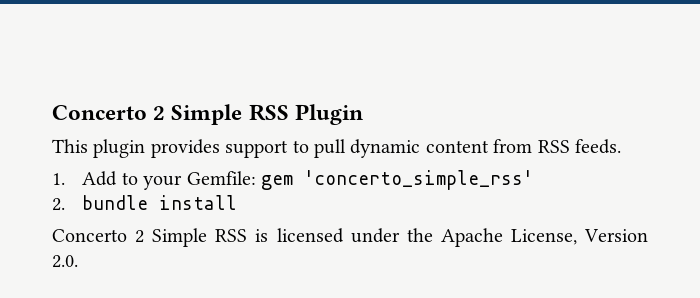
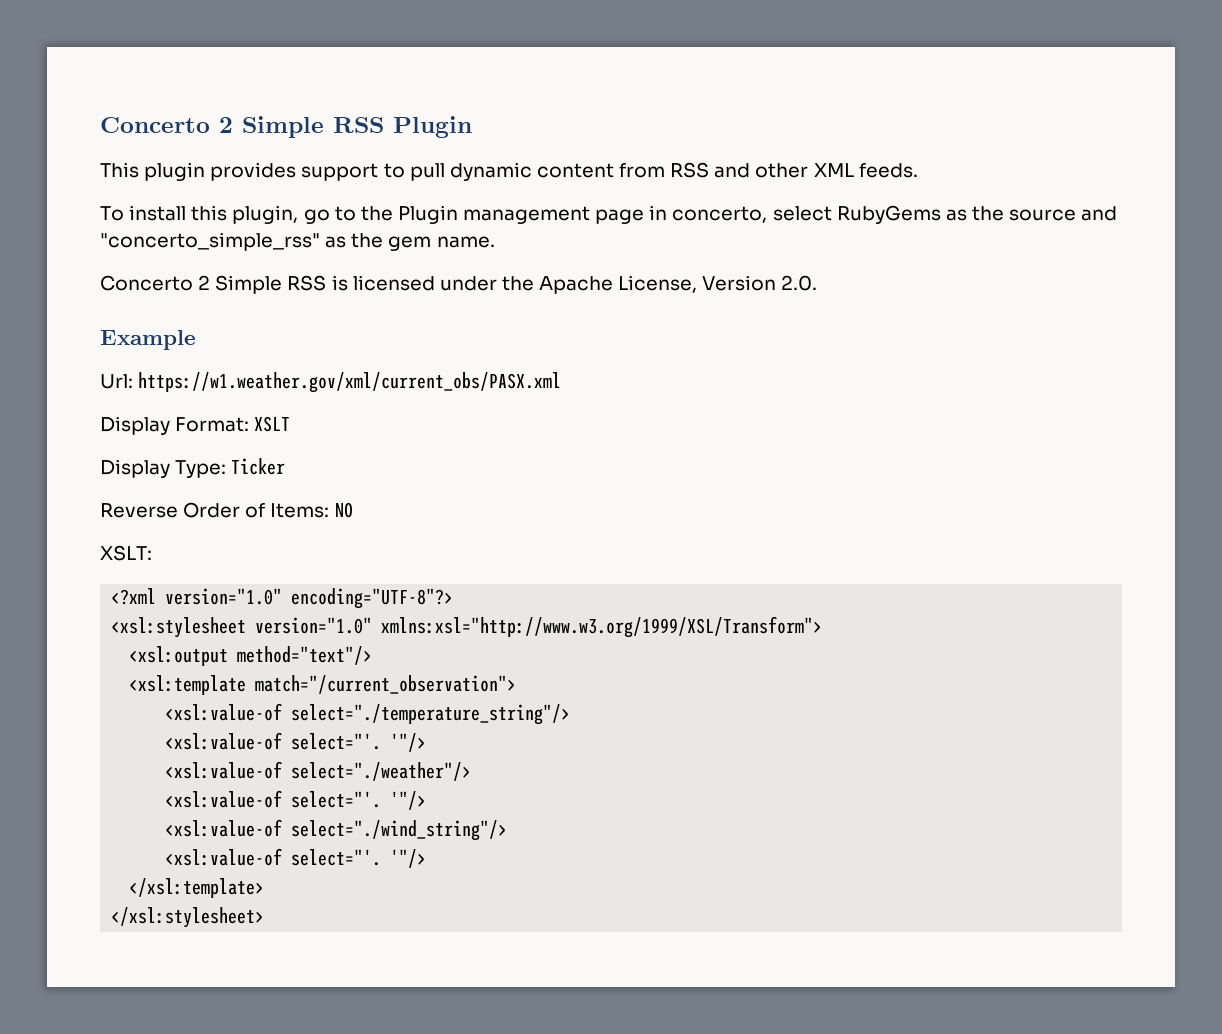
- This plugin provides support to pull dynamic content from RSS feeds.
- 1. Add to your Gemfile: gem 'concerto_simple_rss'
- 2. bundle install
+ This plugin provides support to pull dynamic content from RSS and other XML feeds.
+ To install this plugin, go to the Plugin management page in concerto, select RubyGems as the source and "concerto_simple_rss" as the gem name.
+ Example
+ Url: https://w1.weather.gov/xml/current_obs/PASX.xml
+ Display Format: XSLT
+ Display Type: Ticker
+ Reverse Order of Items: NO
+ XSLT:
+ <?xml version="1.0" encoding="UTF-8"?>
+ <xsl:stylesheet version="1.0" xmlns:xsl="http://www.w3.org/1999/XSL/Transform">
+ <xsl:output method="text"/>
+ <xsl:template match="/current_observation">
+ <xsl:value-of select="./temperature_string"/>
+ <xsl:value-of select="'. '"/>
+ <xsl:value-of select="./weather"/>
+ <xsl:value-of select="'. '"/>
+ <xsl:value-of select="./wind_string"/>
+ <xsl:value-of select="'. '"/>
+ </xsl:template>
+ </xsl:stylesheet>

